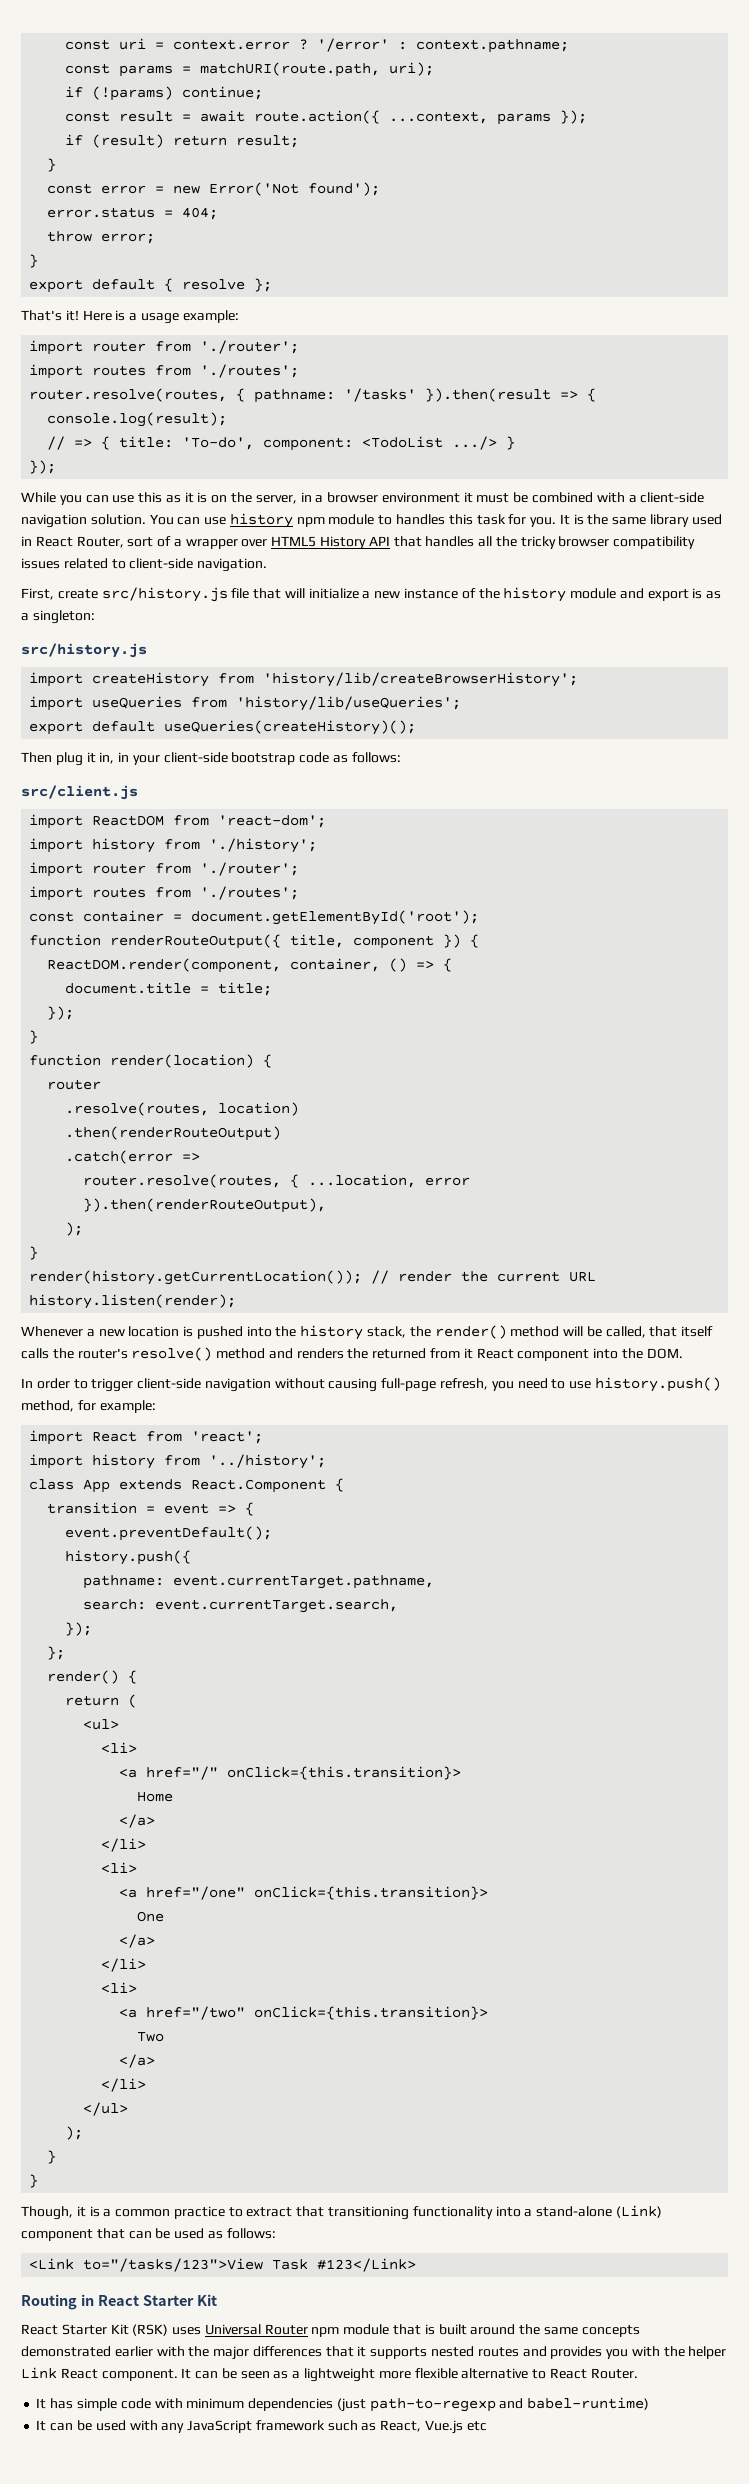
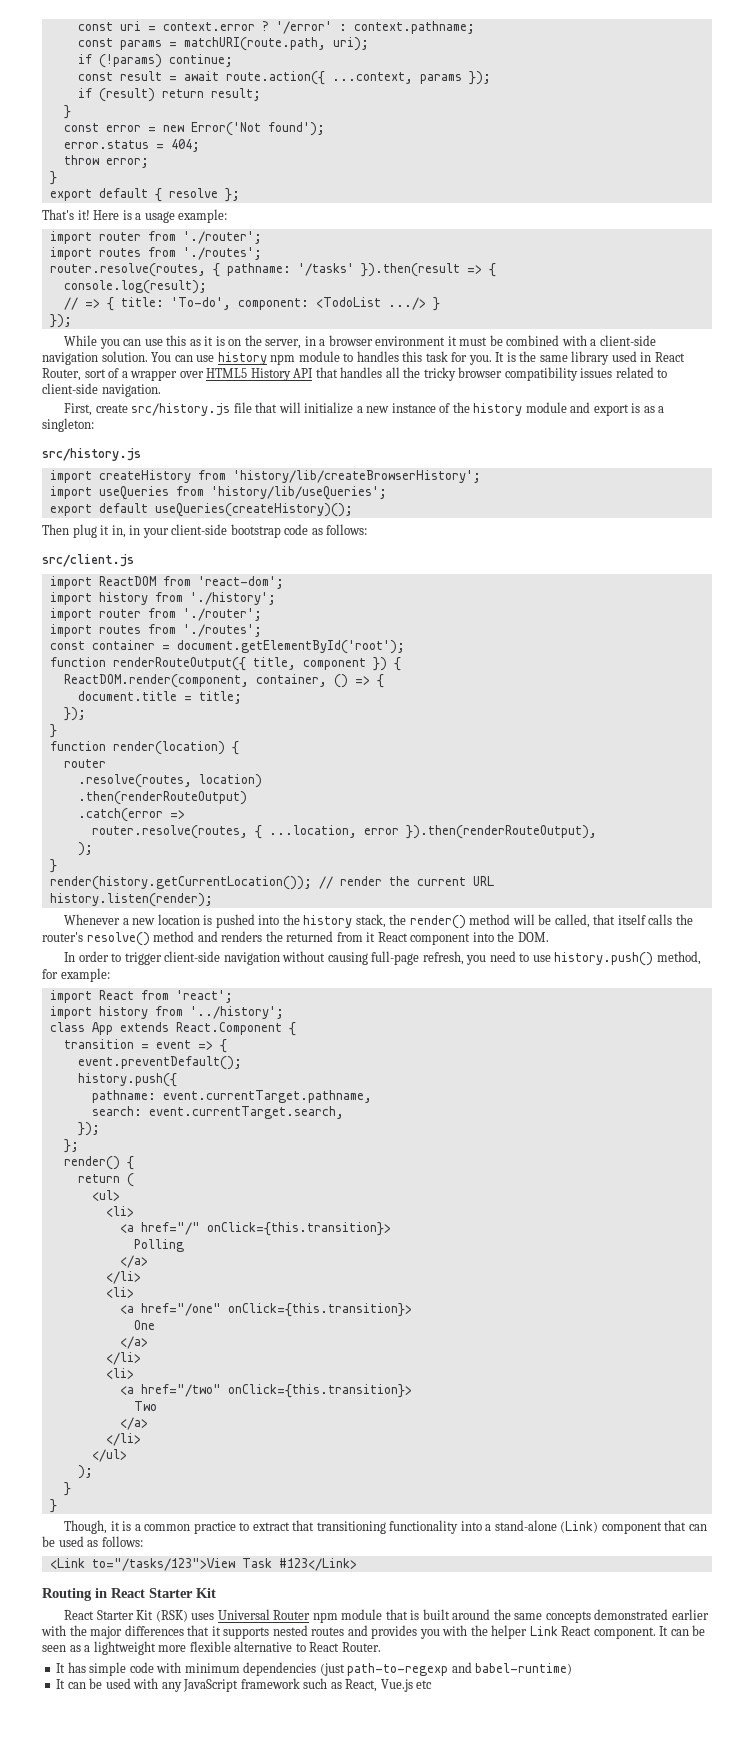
- Home
+ Polling

